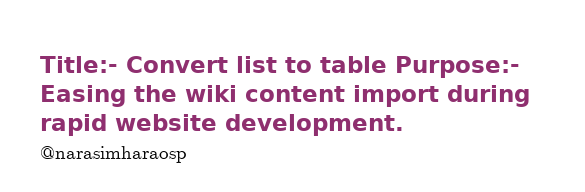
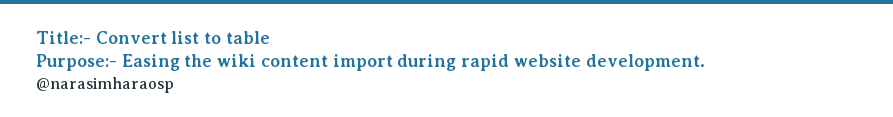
- Title:- Convert list to table Purpose:- Easing the wiki content import during rapid website development.
+ Title:- Convert list to table
+ Purpose:- Easing the wiki content import during rapid website development.

